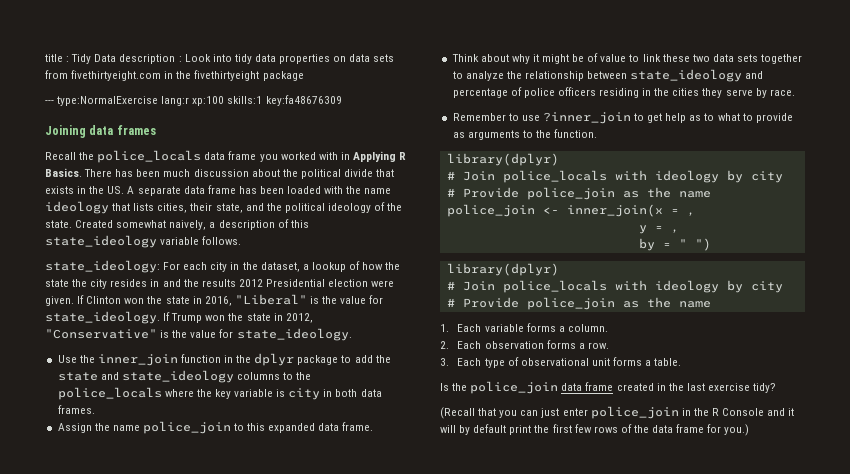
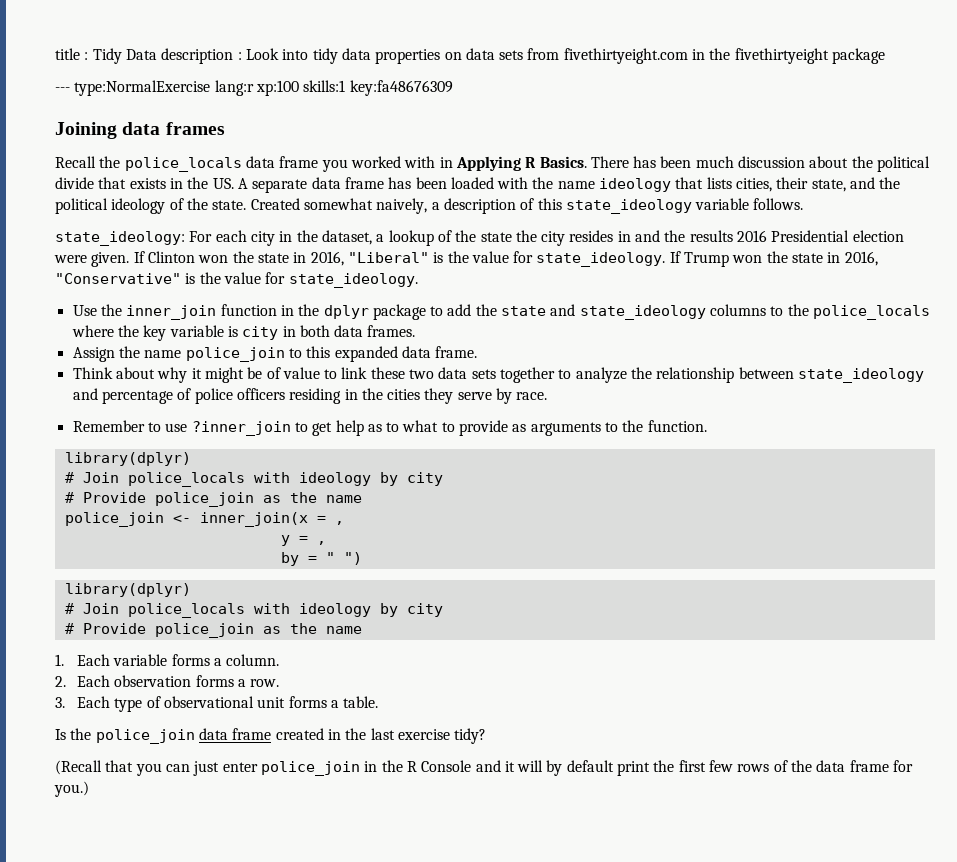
- state_ideology: For each city in the dataset, a lookup of how the state the city resides in and the results 2012 Presidential election were given.
+ state_ideology: For each city in the dataset, a lookup of the state the city resides in and the results 2016 Presidential election were given.
- If Trump won the state in 2012, "Conservative" is the value for state_ideology.
+ If Trump won the state in 2016, "Conservative" is the value for state_ideology.

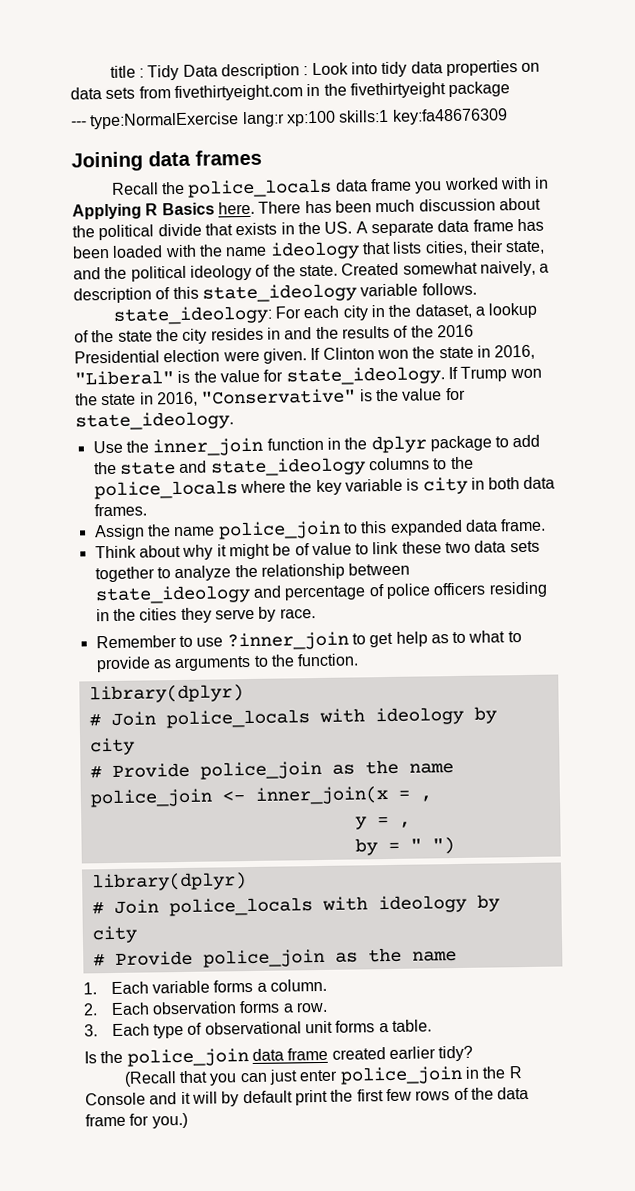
- Recall the police_locals data frame you worked with in Applying R Basics.
+ Recall the police_locals data frame you worked with in Applying R Basics here.
- state_ideology: For each city in the dataset, a lookup of the state the city resides in and the results 2016 Presidential election were given.
+ state_ideology: For each city in the dataset, a lookup of the state the city resides in and the results of the 2016 Presidential election were given.
- Is the police_join data frame created in the last exercise tidy?
+ Is the police_join data frame created earlier tidy?

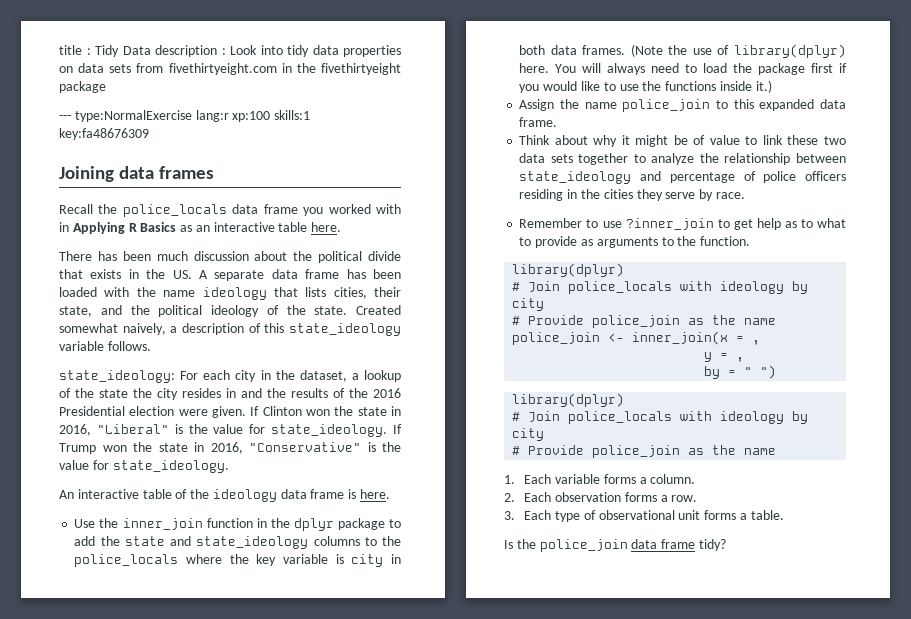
- Recall the police_locals data frame you worked with in Applying R Basics here. There has been much discussion about the political divide that exists in the US. A separate data frame has been loaded with the name ideology that lists cities, their state, and the political ideology of the state.
+ Recall the police_locals data frame you worked with in Applying R Basics as an interactive table here.
+ There has been much discussion about the political divide that exists in the US. A separate data frame has been loaded with the name ideology that lists cities, their state, and the political ideology of the state.
+ An interactive table of the ideology data frame is here.
+ (Note the use of library(dplyr) here. You will always need to load the package first if you would like to use the functions inside it.)
- Is the police_join data frame created earlier tidy?
+ Is the police_join data frame tidy?
- (Recall that you can just enter police_join in the R Console and it will by default print the first few rows of the data frame for you.)

